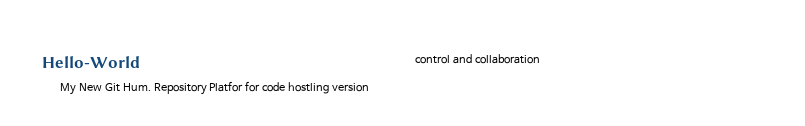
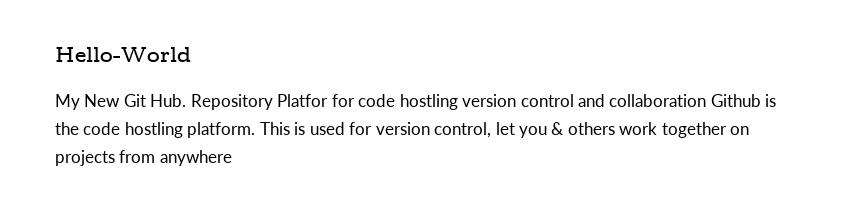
- My New Git Hum. Repository Platfor for code hostling version control and collaboration
+ My New Git Hub. Repository Platfor for code hostling version control and collaboration Github is the code hostling platform. This is used for version control, let you & others work together on projects from anywhere

